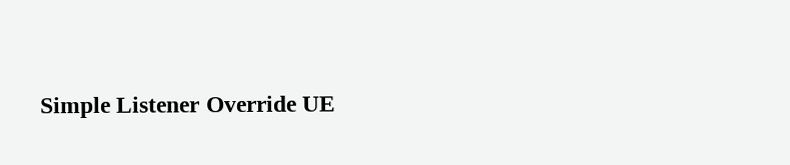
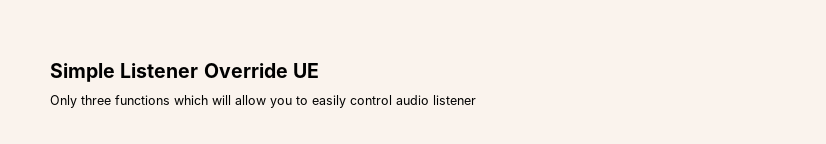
+ Only three functions which will allow you to easily control audio listener

